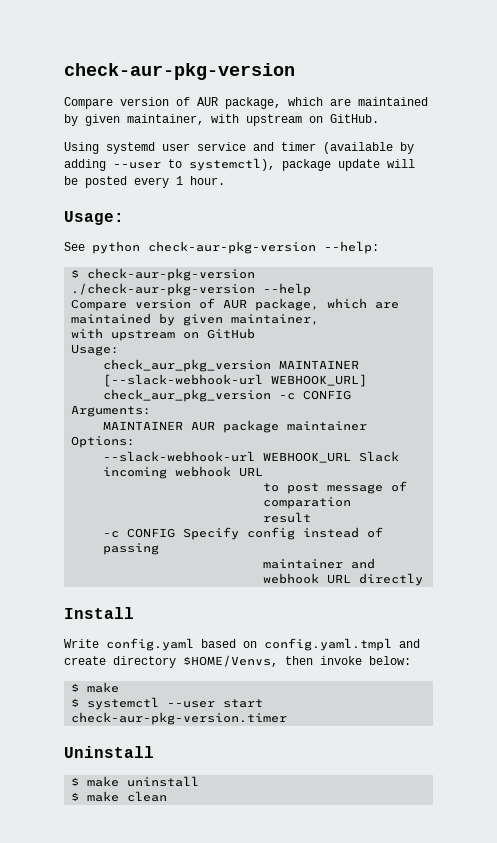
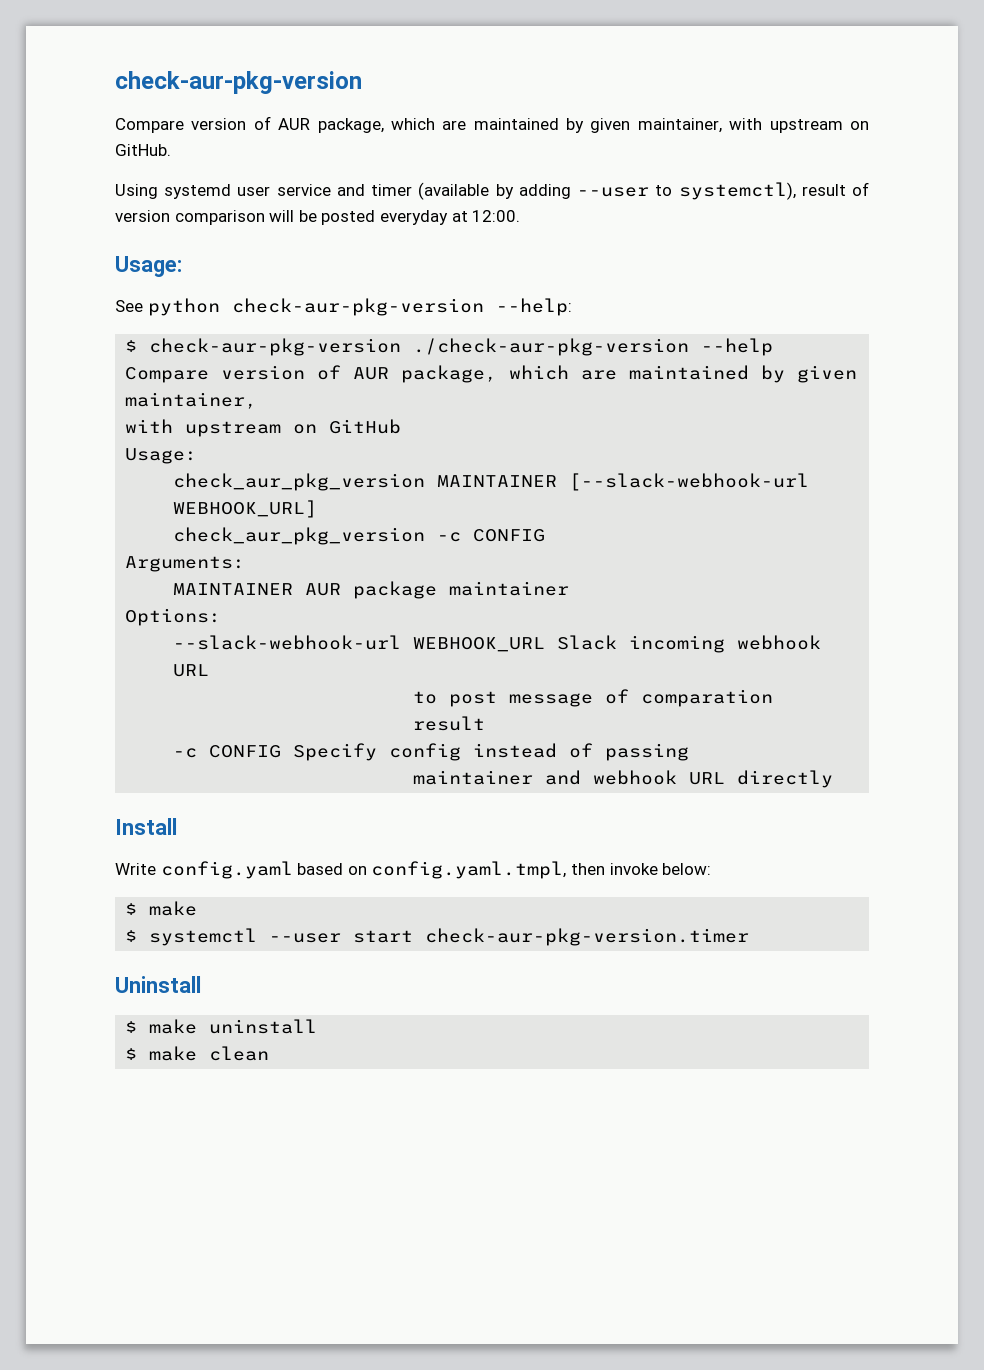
- Using systemd user service and timer (available by adding --user to systemctl), package update will be posted every 1 hour.
+ Using systemd user service and timer (available by adding --user to systemctl), result of version comparison will be posted everyday at 12:00.
- Write config.yaml based on config.yaml.tmpl and create directory $HOME/Venvs, then invoke below:
+ Write config.yaml based on config.yaml.tmpl, then invoke below:

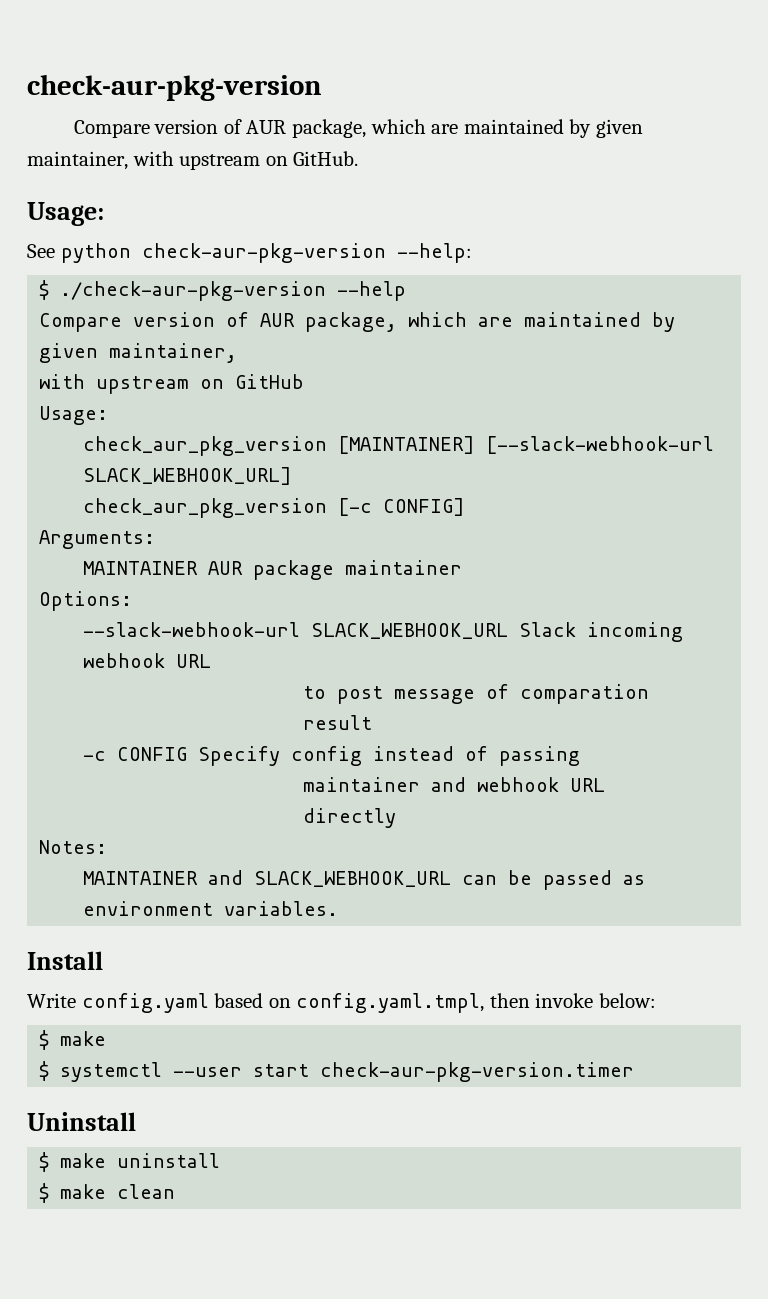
- Using systemd user service and timer (available by adding --user to systemctl), result of version comparison will be posted everyday at 12:00.
- $ check-aur-pkg-version ./check-aur-pkg-version --help
+ $ ./check-aur-pkg-version --help
- check_aur_pkg_version MAINTAINER [--slack-webhook-url WEBHOOK_URL]
- check_aur_pkg_version -c CONFIG
+ check_aur_pkg_version [MAINTAINER] [--slack-webhook-url SLACK_WEBHOOK_URL]
+ check_aur_pkg_version [-c CONFIG]
- --slack-webhook-url WEBHOOK_URL Slack incoming webhook URL
+ --slack-webhook-url SLACK_WEBHOOK_URL Slack incoming webhook URL
- maintainer and webhook URL directly
+ maintainer and webhook URL
+ directly
+ Notes:
+ MAINTAINER and SLACK_WEBHOOK_URL can be passed as environment variables.

